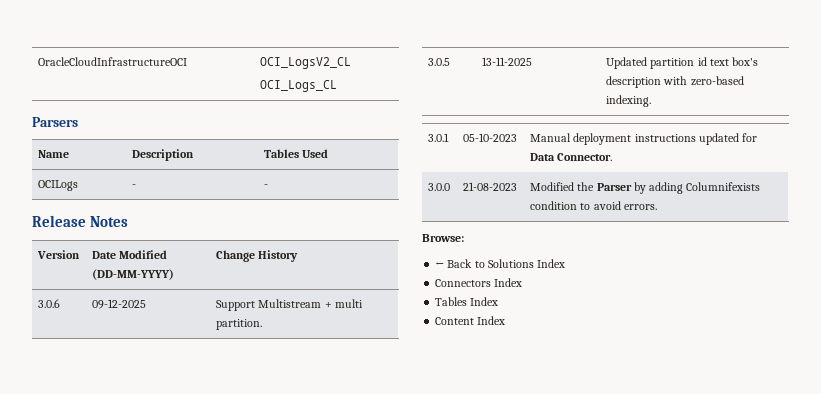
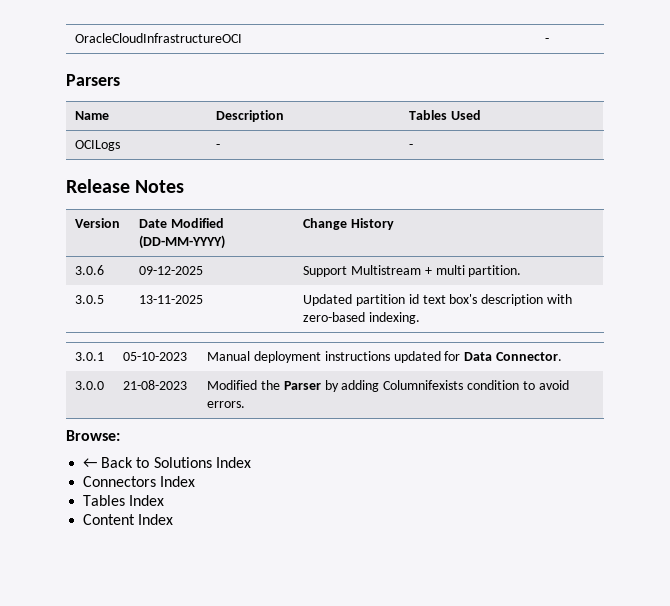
- OracleCloudInfrastructureOCI | OCI_LogsV2_CL
- OCI_Logs_CL
+ OracleCloudInfrastructureOCI | -

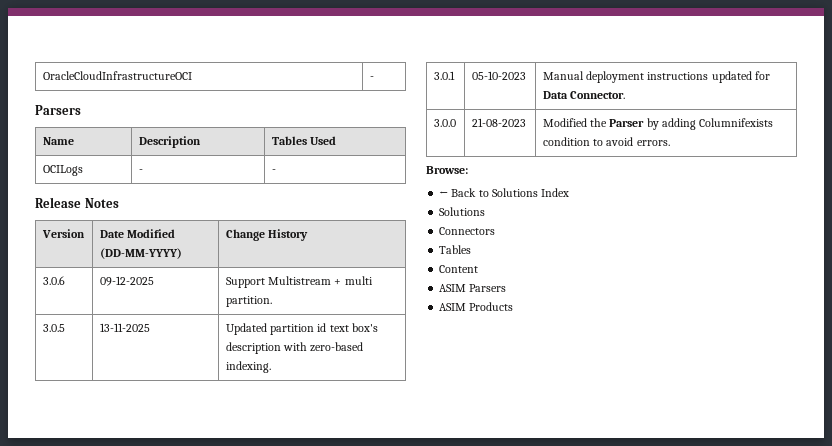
  ← Back to Solutions Index
+ Solutions
- Connectors Index
- Tables Index
+ Connectors
+ Tables
- Content Index
+ Content
+ ASIM Parsers
+ ASIM Products

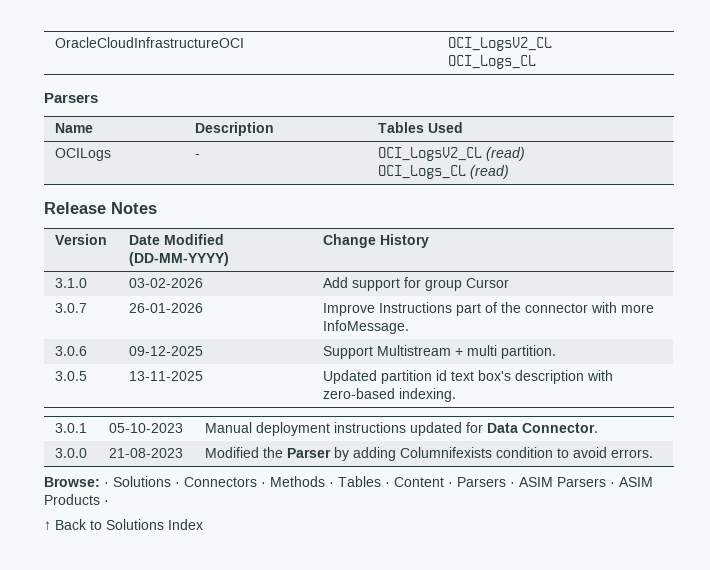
- OracleCloudInfrastructureOCI | -
+ OracleCloudInfrastructureOCI | OCI_LogsV2_CL
+ OCI_Logs_CL
- OCILogs | - | -
+ OCILogs | - | OCI_LogsV2_CL (read)
+ OCI_Logs_CL (read)
+ 3.1.0 | 03-02-2026 | Add support for group Cursor
+ 3.0.7 | 26-01-2026 | Improve Instructions part of the connector with more InfoMessage.
- Browse:
- ← Back to Solutions Index
- Solutions
- Connectors
- Tables
- Content
- ASIM Parsers
- ASIM Products
+ Browse: · Solutions · Connectors · Methods · Tables · Content · Parsers · ASIM Parsers · ASIM Products ·
+ ↑ Back to Solutions Index

